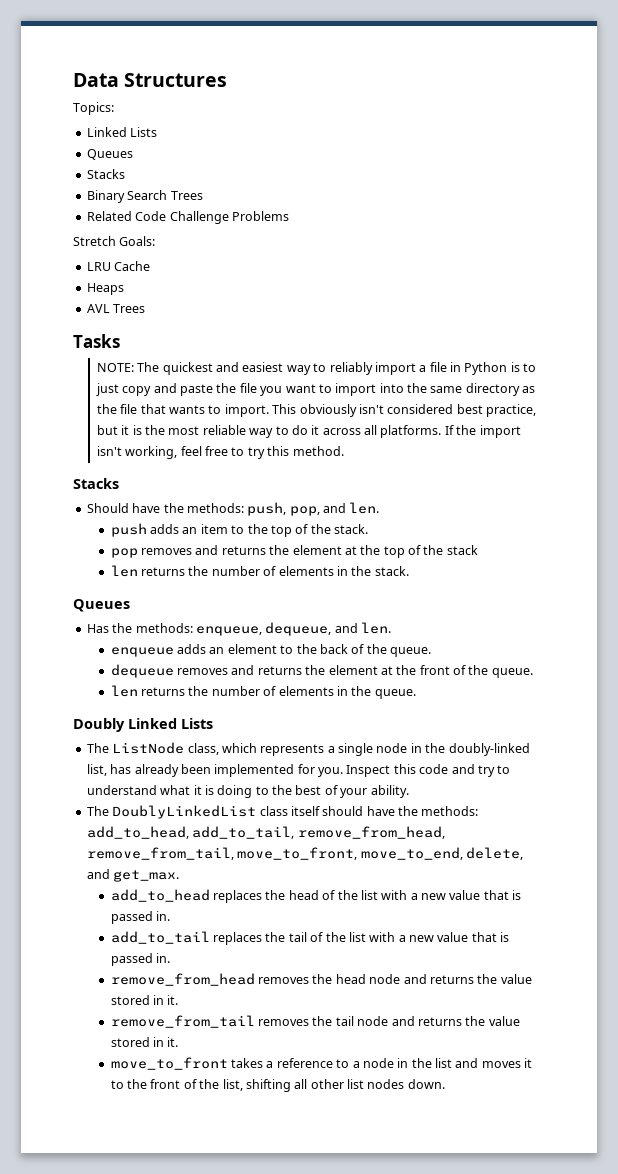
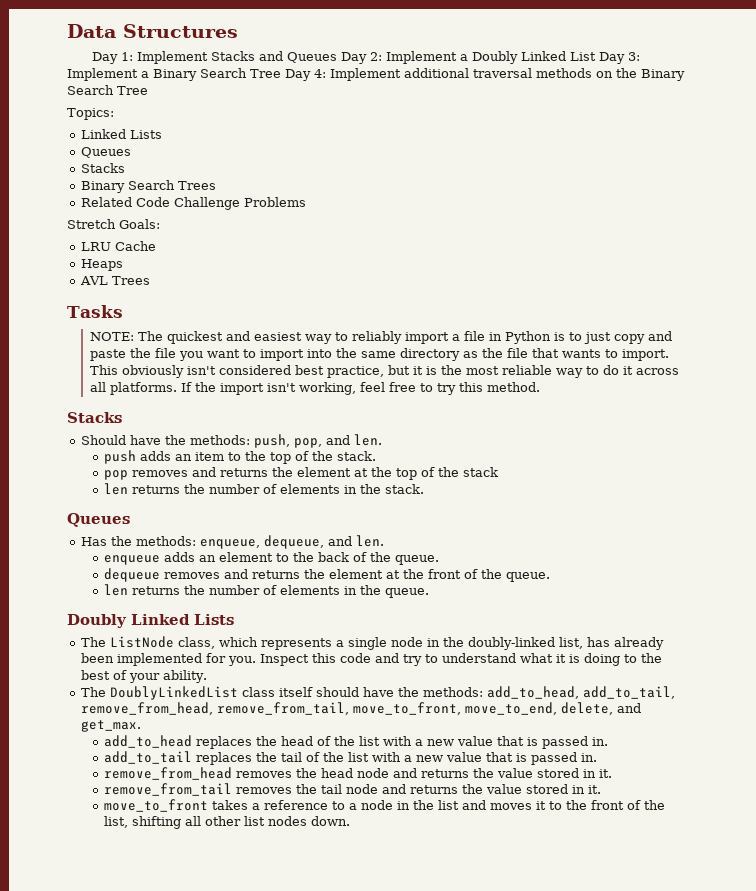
+ Day 1: Implement Stacks and Queues Day 2: Implement a Doubly Linked List Day 3: Implement a Binary Search Tree Day 4: Implement additional traversal methods on the Binary Search Tree

